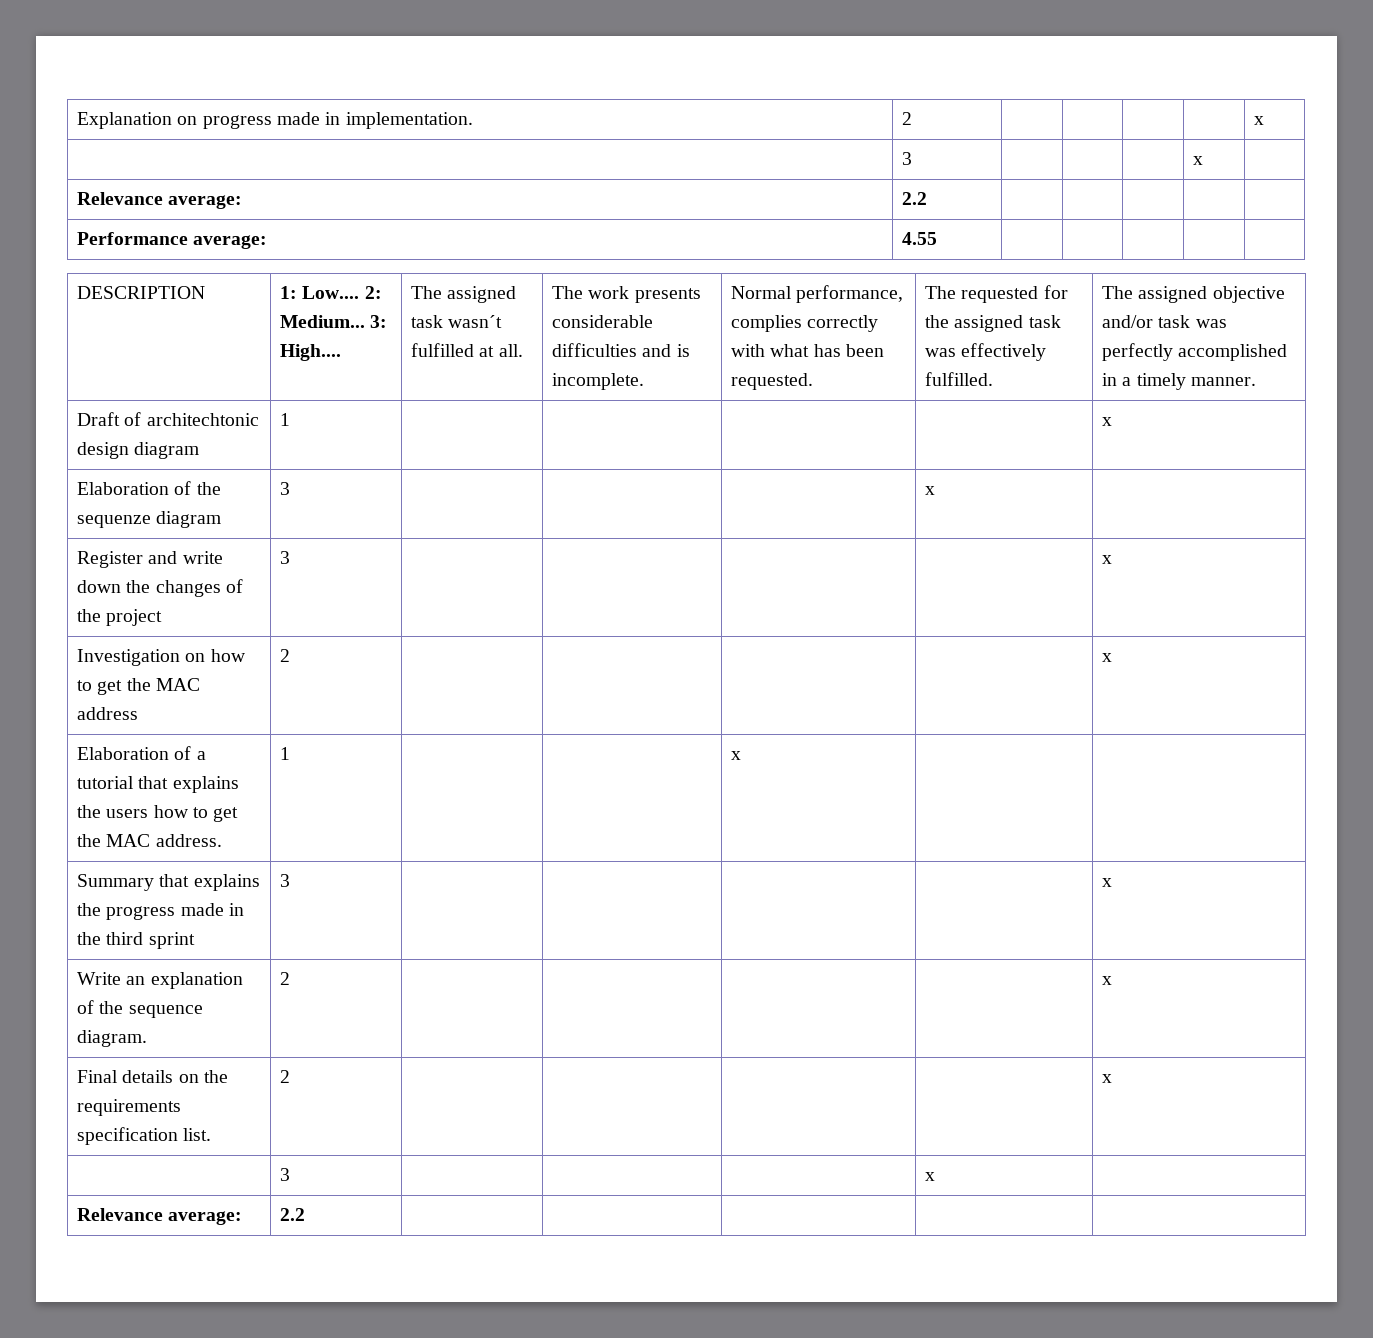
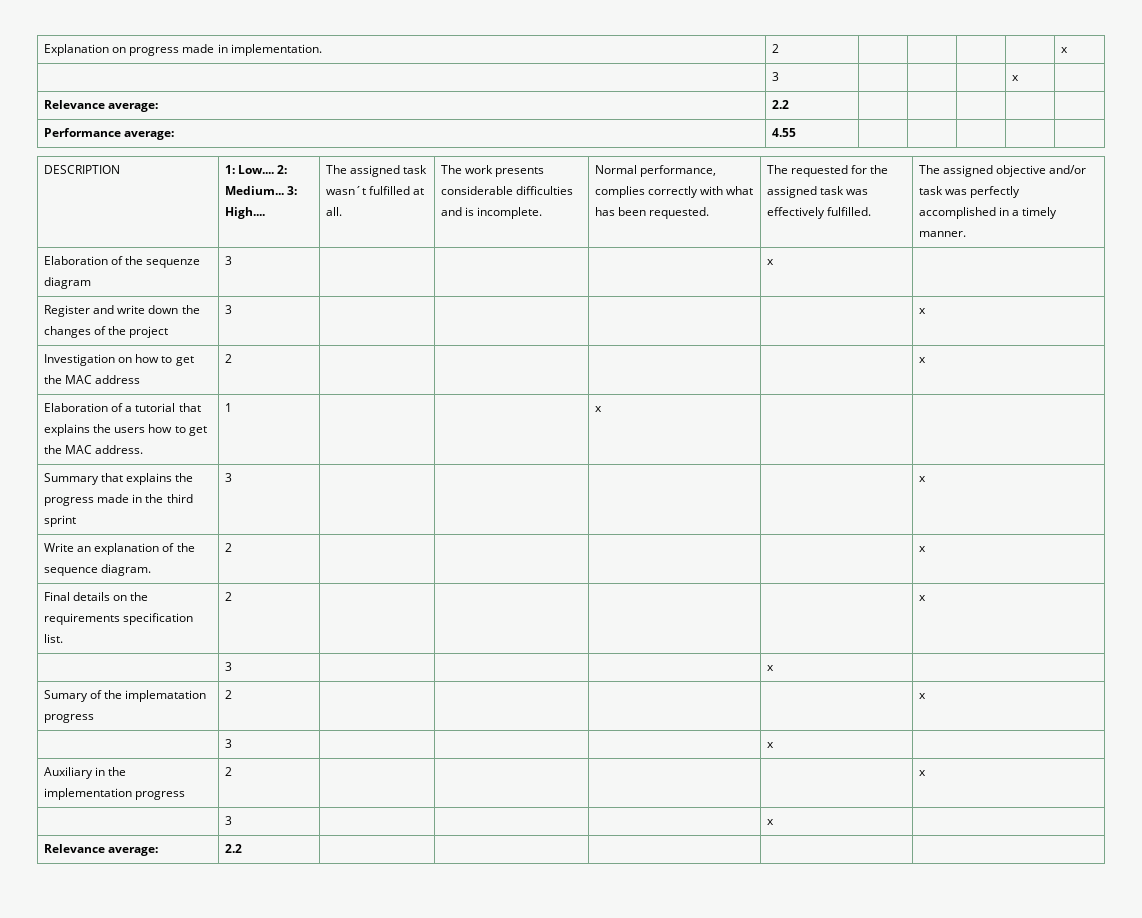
- Draft of architechtonic design diagram | 1 | | | | | x
+ Sumary of the implematation progress | 2 | | | | | x
+ | 3 | | | | x |
+ Auxiliary in the implementation progress | 2 | | | | | x
+ | 3 | | | | x |

